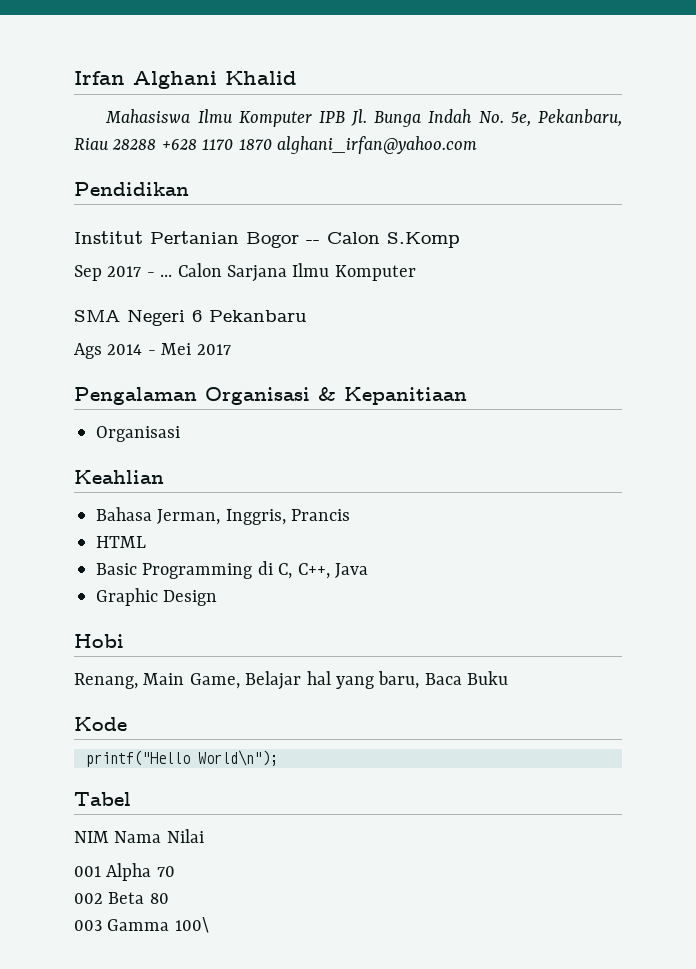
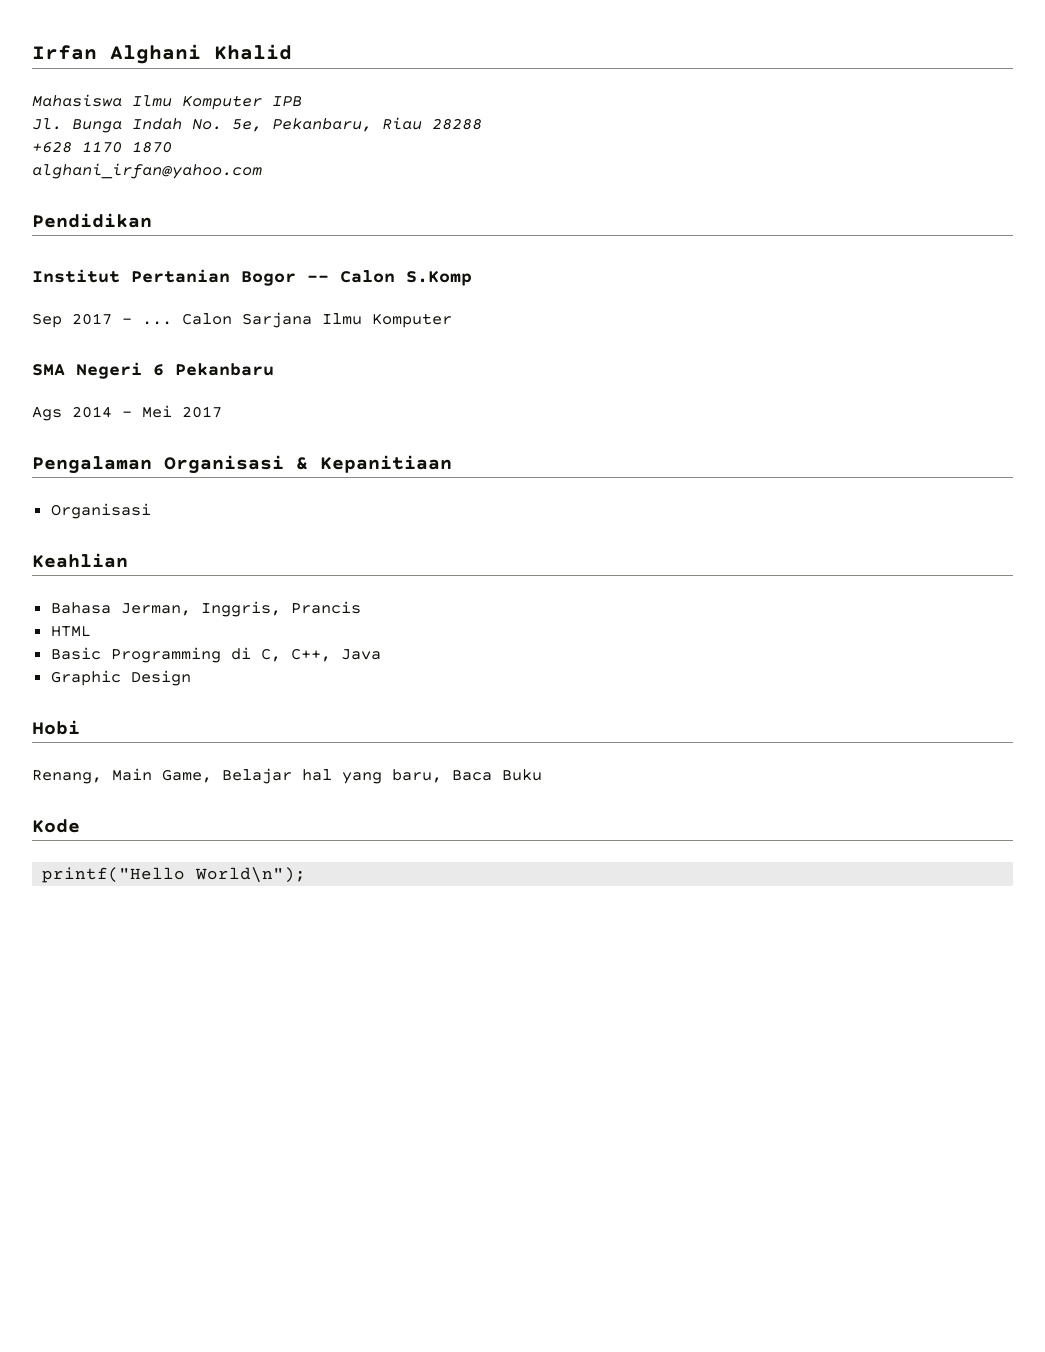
- Mahasiswa Ilmu Komputer IPB Jl. Bunga Indah No. 5e, Pekanbaru, Riau 28288 +628 1170 1870 alghani_irfan@yahoo.com
+ Mahasiswa Ilmu Komputer IPB
+ Jl. Bunga Indah No. 5e, Pekanbaru, Riau 28288
+ +628 1170 1870
+ alghani_irfan@yahoo.com
- Tabel
- NIM Nama Nilai
- 001 Alpha 70
- 002 Beta 80
- 003 Gamma 100\

